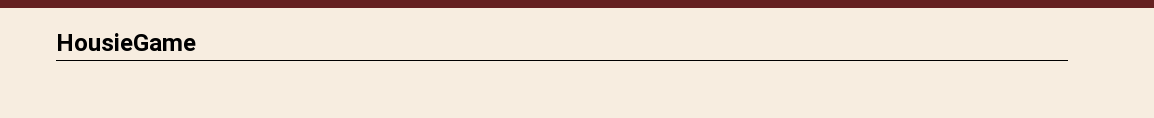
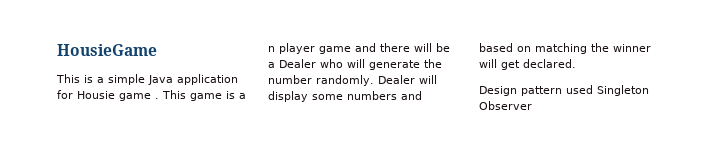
+ This is a simple Java application for Housie game . This game is a n player game and there will be a Dealer who will generate the number randomly. Dealer will display some numbers and based on matching the winner will get declared.
+ Design pattern used Singleton Observer

